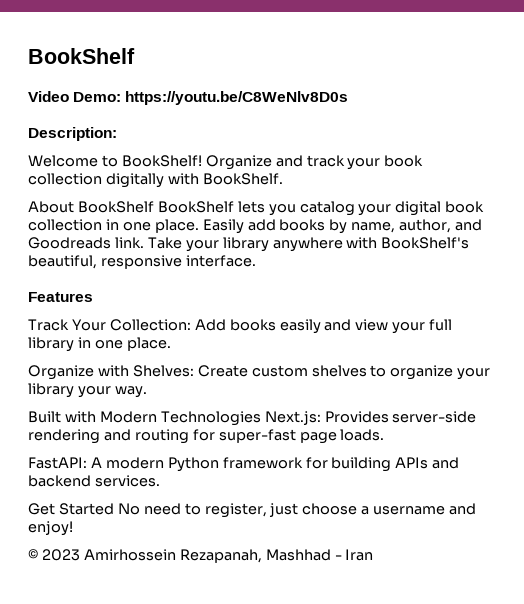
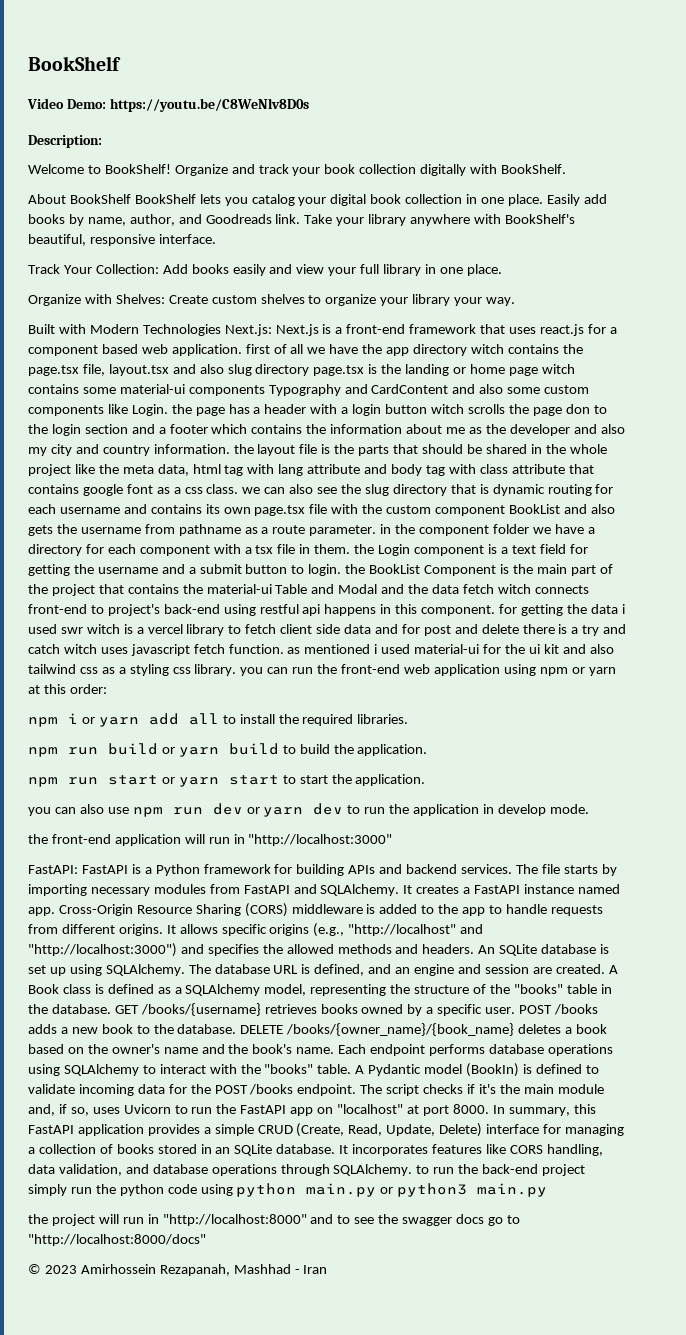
- Features
- Built with Modern Technologies Next.js: Provides server-side rendering and routing for super-fast page loads.
- FastAPI: A modern Python framework for building APIs and backend services.
- Get Started No need to register, just choose a username and enjoy!
+ Built with Modern Technologies Next.js: Next.js is a front-end framework that uses react.js for a component based web application. first of all we have the app directory witch contains the page.tsx file, layout.tsx and also slug directory page.tsx is the landing or home page witch contains some material-ui components Typography and CardContent and also some custom components like Login. the page has a header with a login button witch scrolls the page don to the login section and a footer which contains the information about me as the developer and also my city and country information. the layout file is the parts that should be shared in the whole project like the meta data, html tag with lang attribute and body tag with class attribute that contains google font as a css class. we can also see the slug directory that is dynamic routing for each username and contains its own page.tsx file with the custom component BookList and also gets the username from pathname as a route parameter. in the component folder we have a directory for each component with a tsx file in them. the Login component is a text field for getting the username and a submit button to login. the BookList Component is the main part of the project that contains the material-ui Table and Modal and the data fetch witch connects front-end to project's back-end using restful api happens in this component. for getting the data i used swr witch is a vercel library to fetch client side data and for post and delete there is a try and catch witch uses javascript fetch function. as mentioned i used material-ui for the ui kit and also tailwind css as a styling css library. you can run the front-end web application using npm or yarn at this order:
+ npm i or yarn add all to install the required libraries.
+ npm run build or yarn build to build the application.
+ npm run start or yarn start to start the application.
+ you can also use npm run dev or yarn dev to run the application in develop mode.
+ the front-end application will run in "http://localhost:3000"
+ FastAPI: FastAPI is a Python framework for building APIs and backend services. The file starts by importing necessary modules from FastAPI and SQLAlchemy. It creates a FastAPI instance named app. Cross-Origin Resource Sharing (CORS) middleware is added to the app to handle requests from different origins. It allows specific origins (e.g., "http://localhost" and "http://localhost:3000") and specifies the allowed methods and headers. An SQLite database is set up using SQLAlchemy. The database URL is defined, and an engine and session are created. A Book class is defined as a SQLAlchemy model, representing the structure of the "books" table in the database. GET /books/{username} retrieves books owned by a specific user. POST /books adds a new book to the database. DELETE /books/{owner_name}/{book_name} deletes a book based on the owner's name and the book's name. Each endpoint performs database operations using SQLAlchemy to interact with the "books" table. A Pydantic model (BookIn) is defined to validate incoming data for the POST /books endpoint. The script checks if it's the main module and, if so, uses Uvicorn to run the FastAPI app on "localhost" at port 8000. In summary, this FastAPI application provides a simple CRUD (Create, Read, Update, Delete) interface for managing a collection of books stored in an SQLite database. It incorporates features like CORS handling, data validation, and database operations through SQLAlchemy. to run the back-end project simply run the python code using python main.py or python3 main.py
+ the project will run in "http://localhost:8000" and to see the swagger docs go to "http://localhost:8000/docs"

